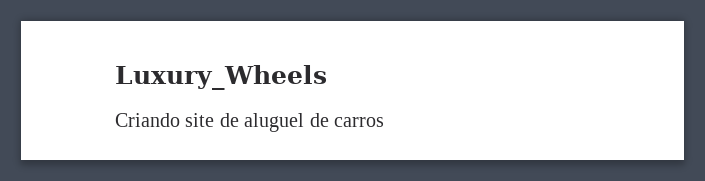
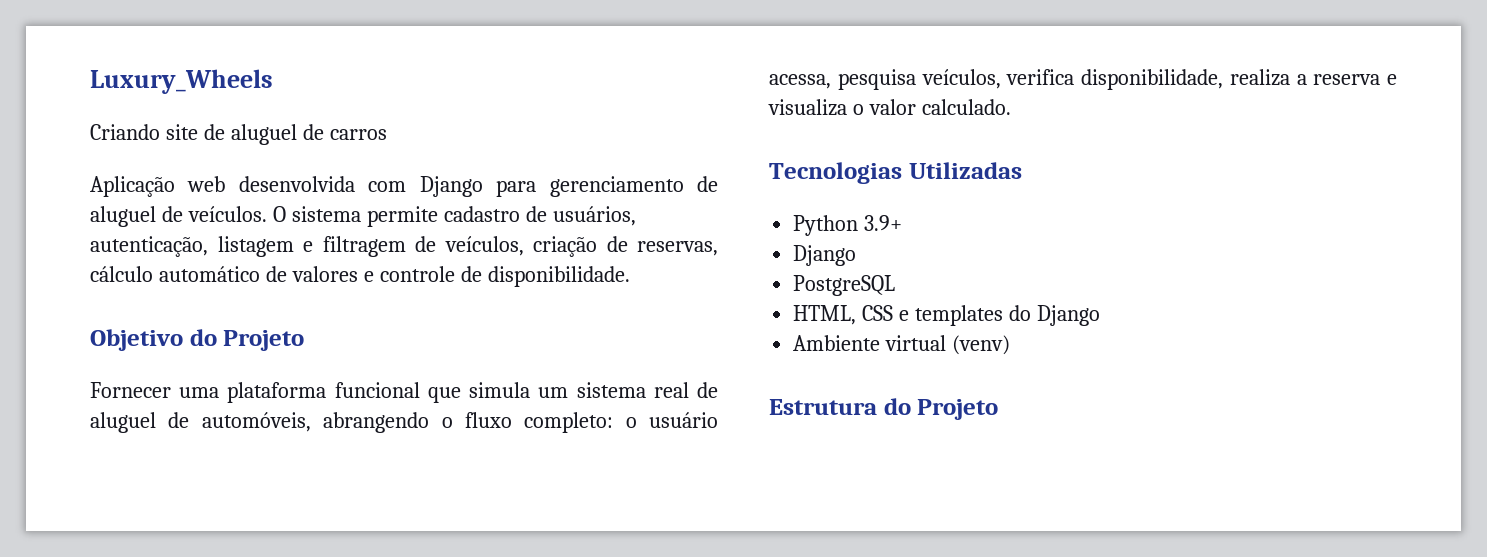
+ Aplicação web desenvolvida com Django para gerenciamento de aluguel de veículos. O sistema permite cadastro de usuários, autenticação, listagem e filtragem de veículos, criação de reservas, cálculo automático de valores e controle de disponibilidade.
+ Objetivo do Projeto
+ Fornecer uma plataforma funcional que simula um sistema real de aluguel de automóveis, abrangendo o fluxo completo: o usuário acessa, pesquisa veículos, verifica disponibilidade, realiza a reserva e visualiza o valor calculado.
+ Tecnologias Utilizadas
+ Python 3.9+
+ Django
+ PostgreSQL
+ HTML, CSS e templates do Django
+ Ambiente virtual (venv)
+ Estrutura do Projeto

